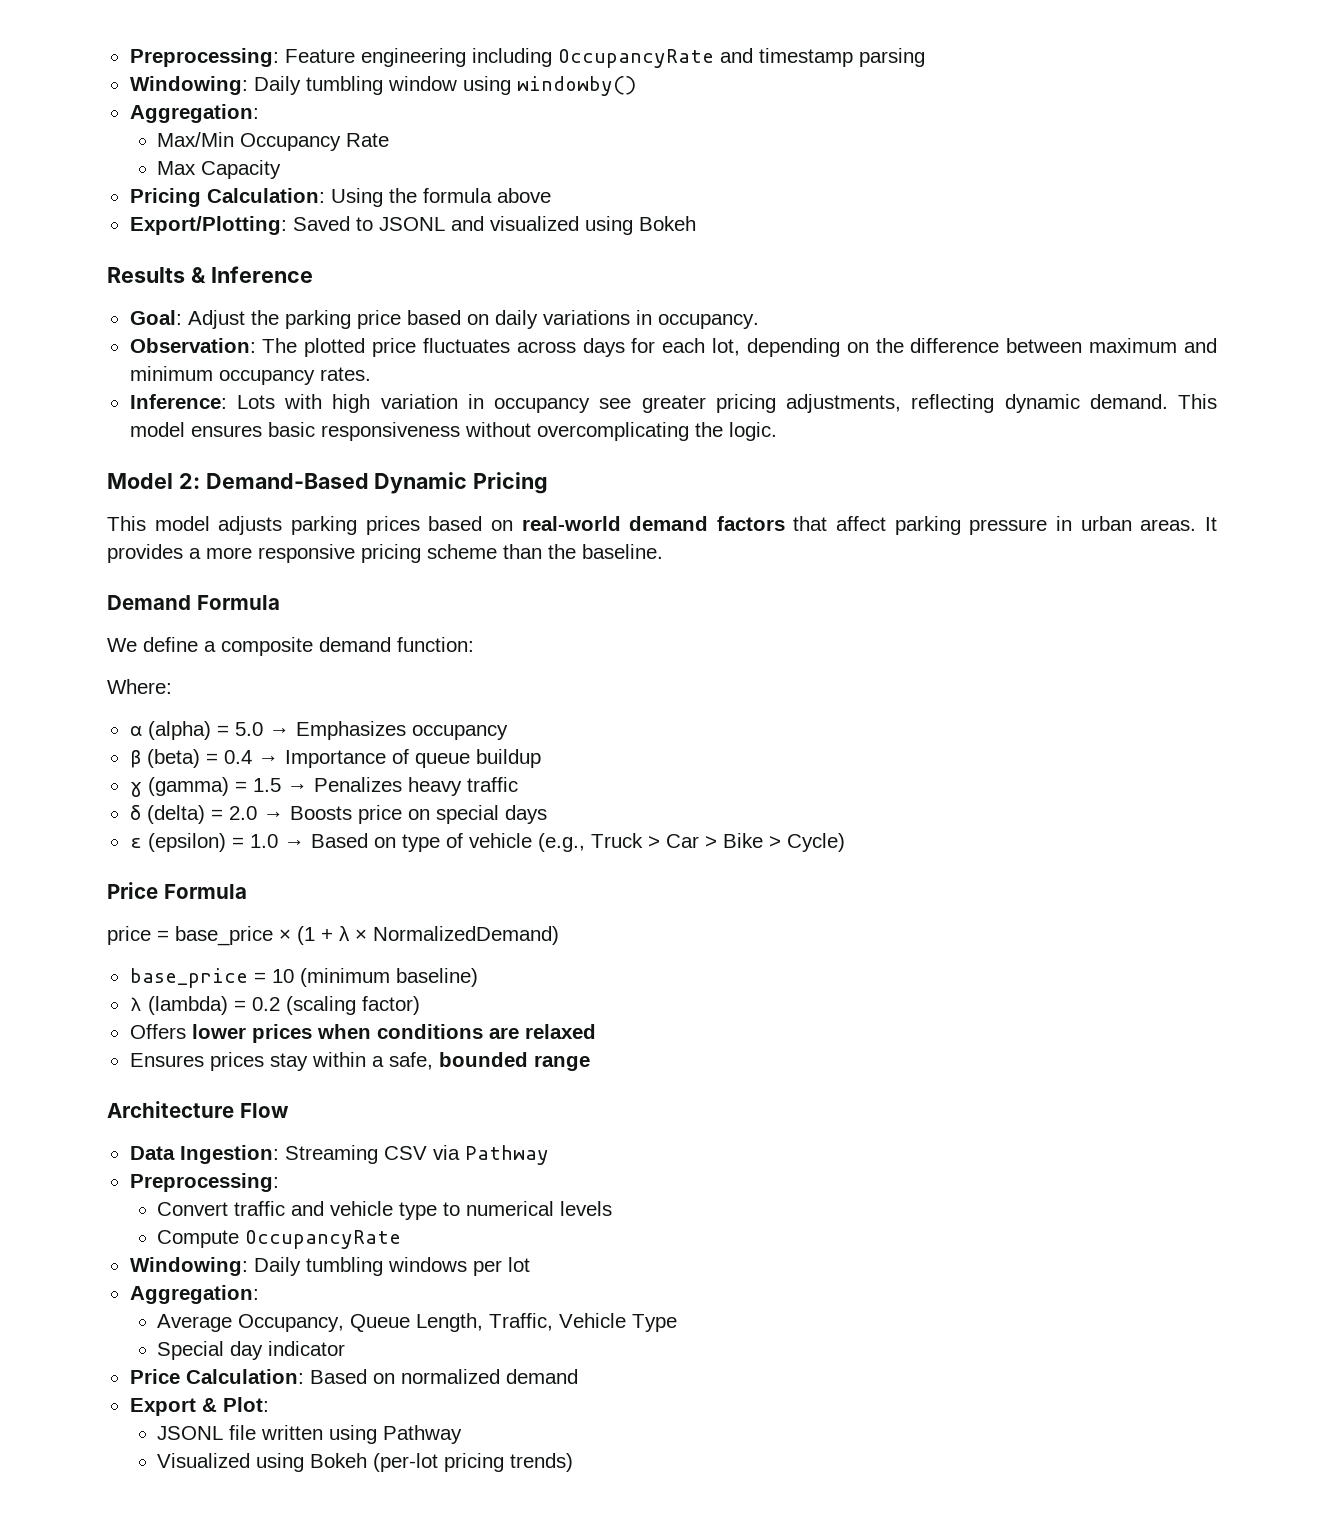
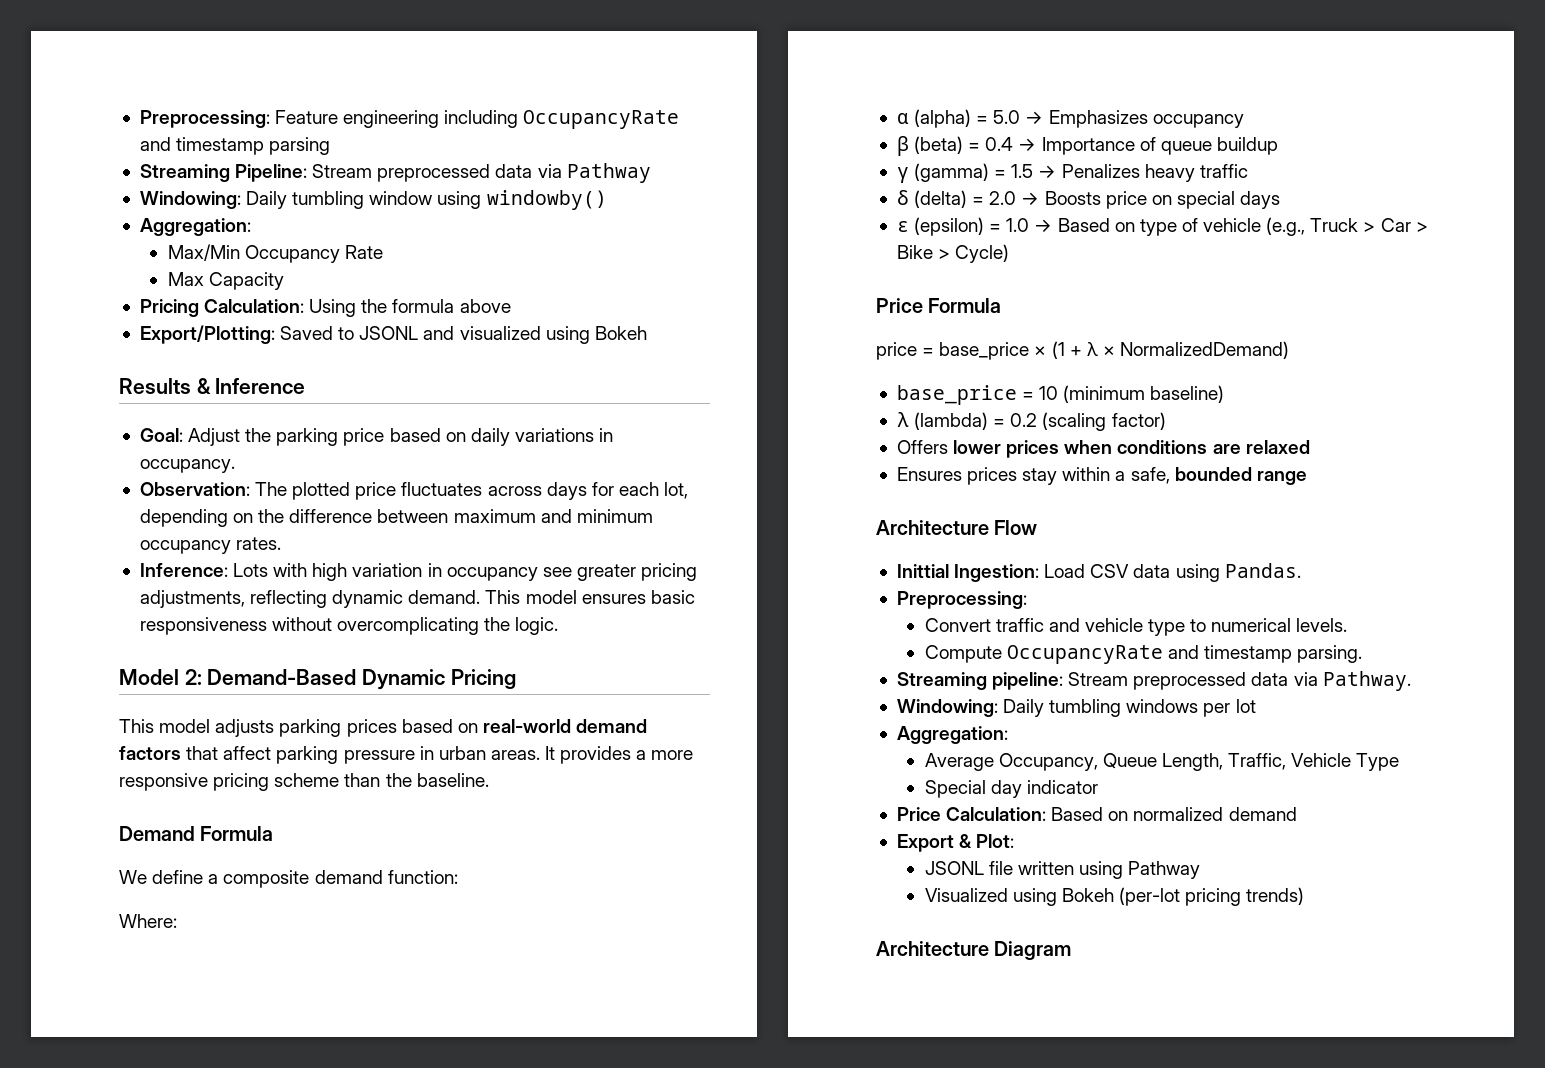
+ Streaming Pipeline: Stream preprocessed data via Pathway
- Data Ingestion: Streaming CSV via Pathway
+ Inittial Ingestion: Load CSV data using Pandas.
- Convert traffic and vehicle type to numerical levels
+ Convert traffic and vehicle type to numerical levels.
- Compute OccupancyRate
+ Compute OccupancyRate and timestamp parsing.
+ Streaming pipeline: Stream preprocessed data via Pathway.
+ Architecture Diagram

